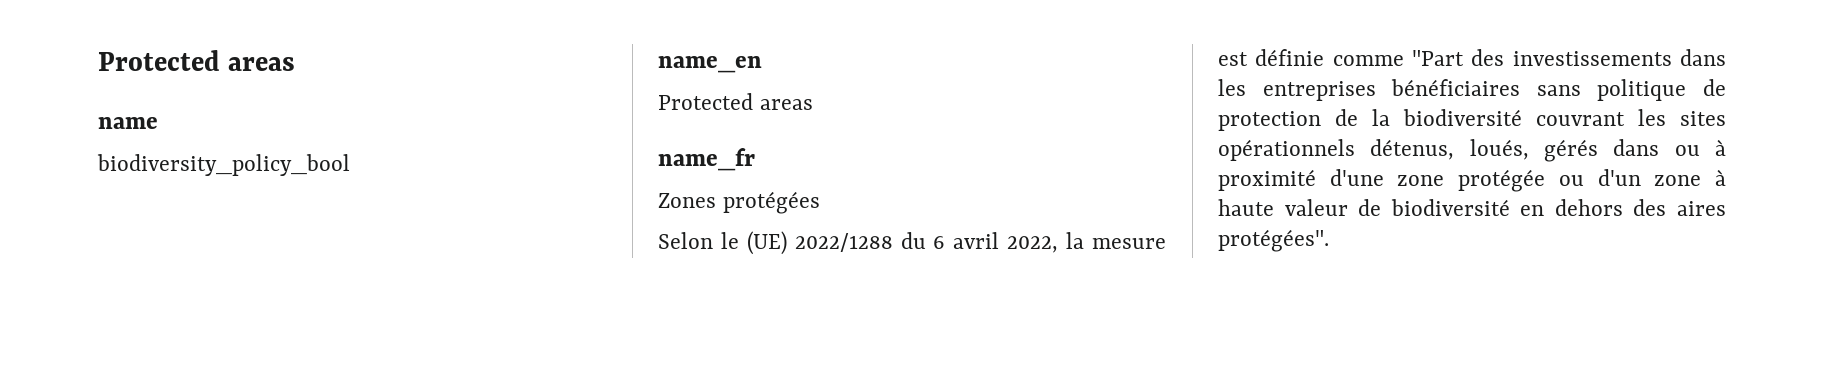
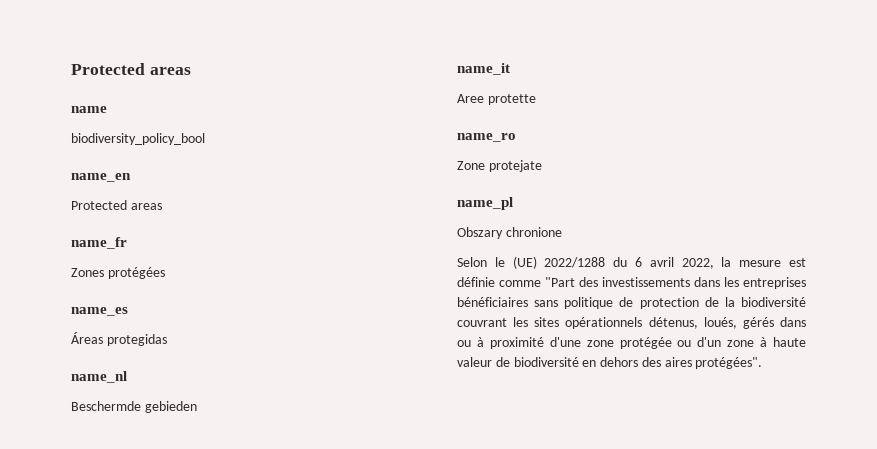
+ name_es
+ Áreas protegidas
+ name_nl
+ Beschermde gebieden
+ name_it
+ Aree protette
+ name_ro
+ Zone protejate
+ name_pl
+ Obszary chronione

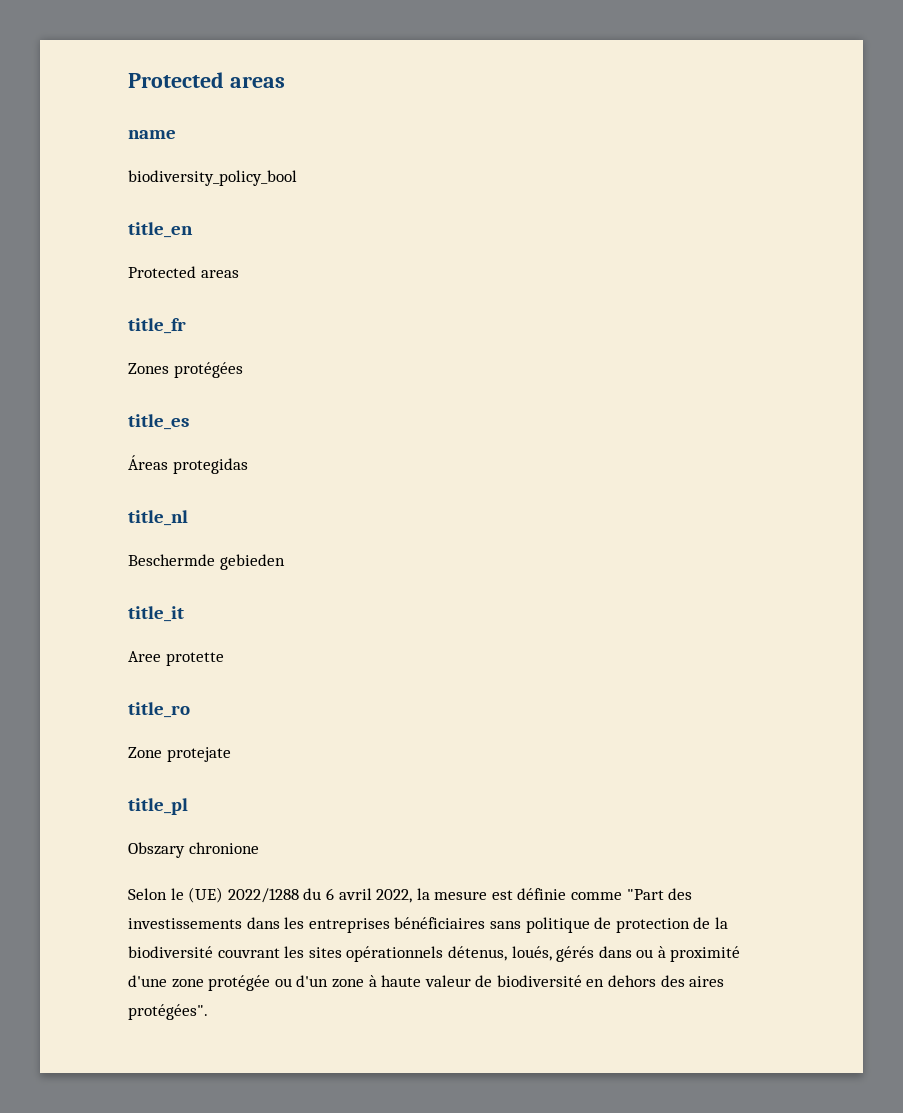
- name_en
+ title_en
  Protected areas
- name_fr
+ title_fr
- name_es
+ title_es
- name_nl
+ title_nl
- name_it
+ title_it
- name_ro
+ title_ro
- name_pl
+ title_pl

